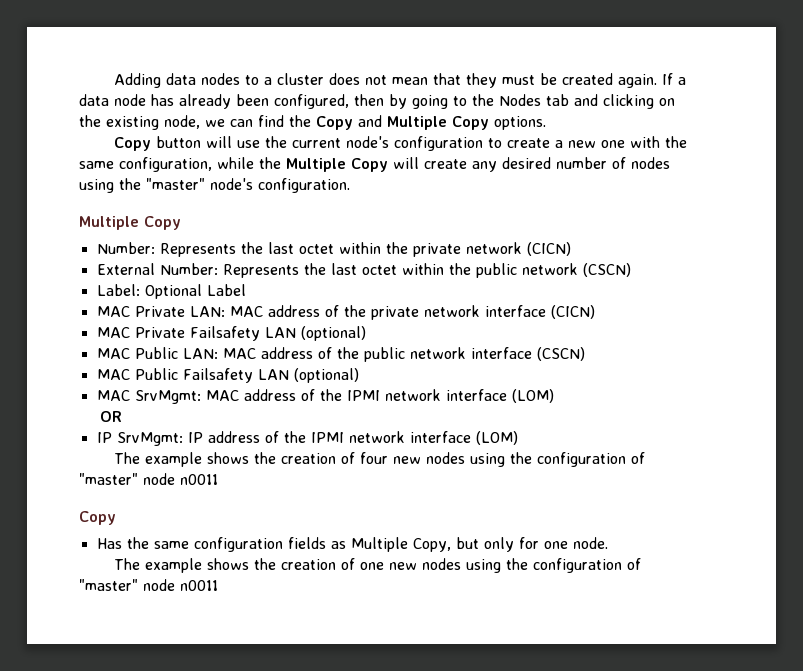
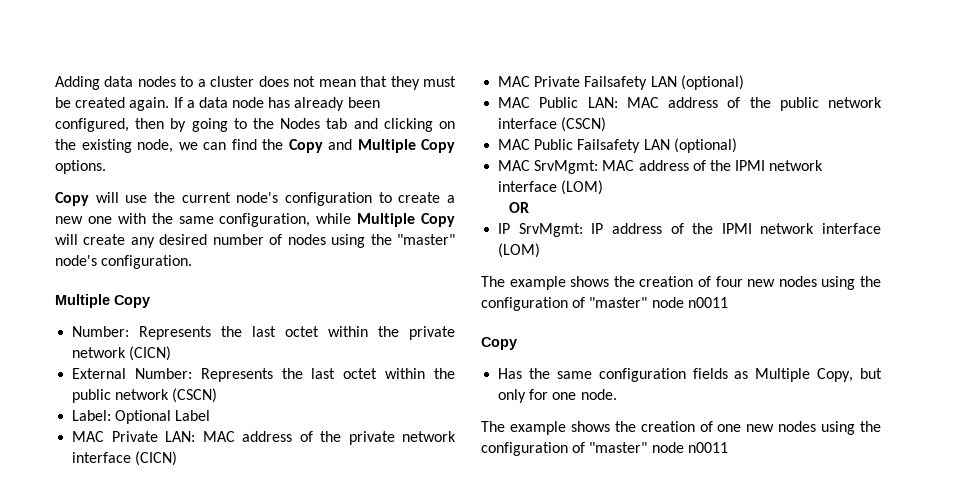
- Copy button will use the current node's configuration to create a new one with the same configuration, while the Multiple Copy will create any desired number of nodes using the "master" node's configuration.
+ Copy will use the current node's configuration to create a new one with the same configuration, while Multiple Copy will create any desired number of nodes using the "master" node's configuration.

